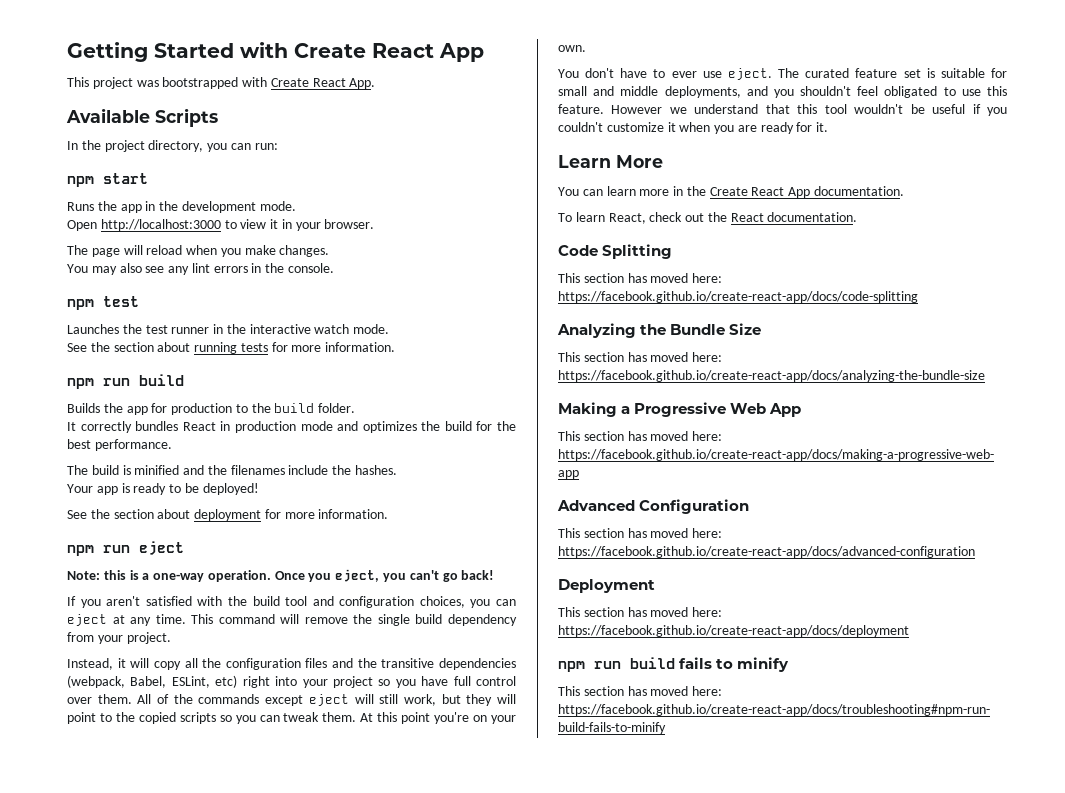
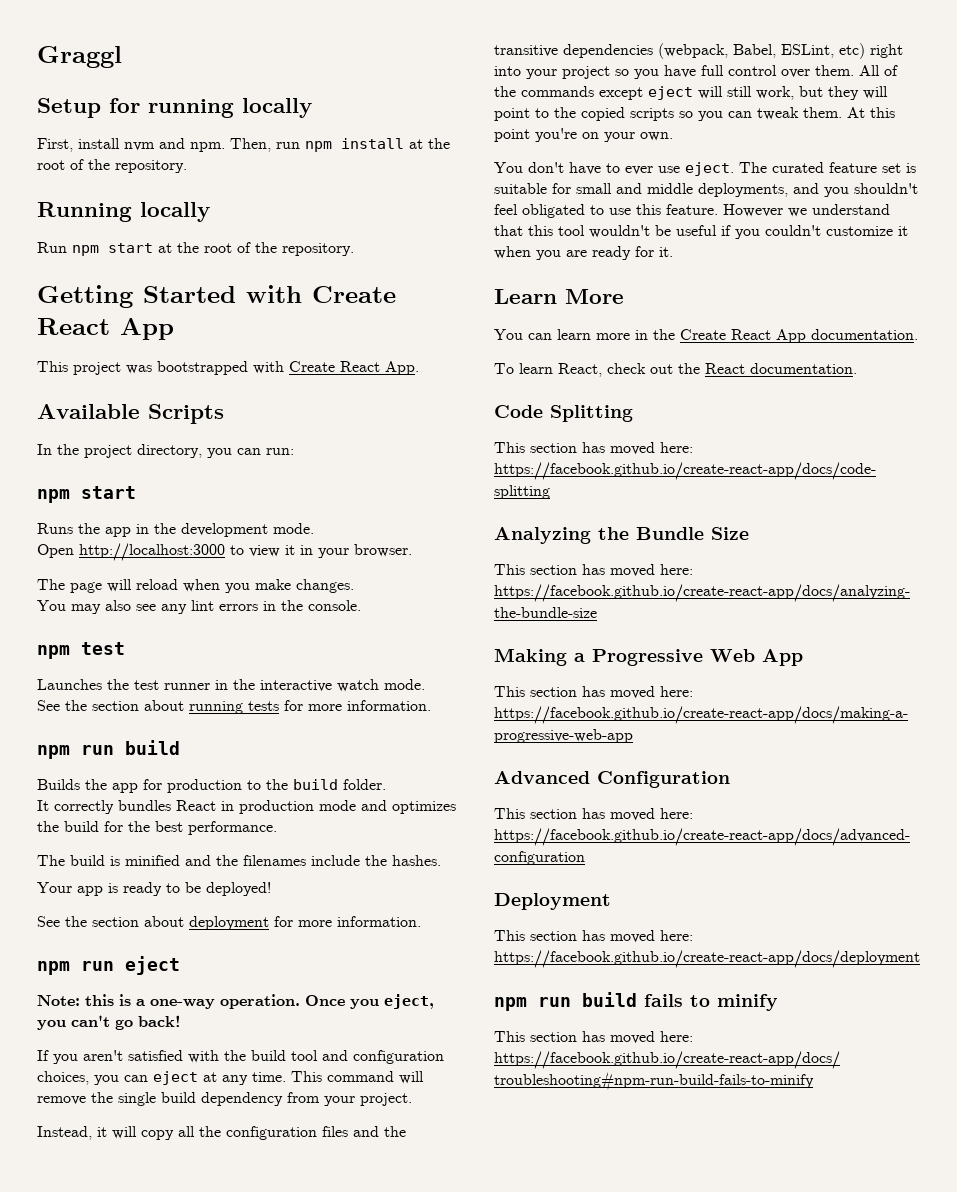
+ Graggl
+ Setup for running locally
+ First, install nvm and npm. Then, run npm install at the root of the repository.
+ Running locally
+ Run npm start at the root of the repository.

